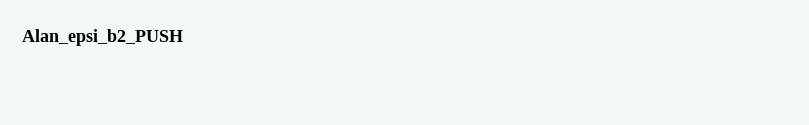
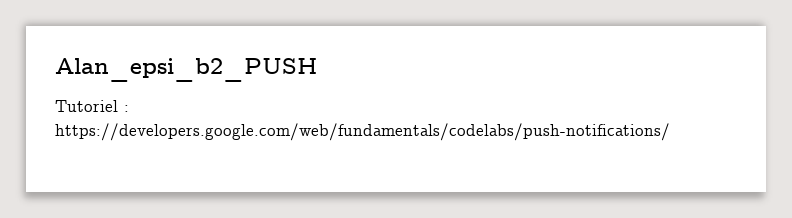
+ Tutoriel : https://developers.google.com/web/fundamentals/codelabs/push-notifications/

